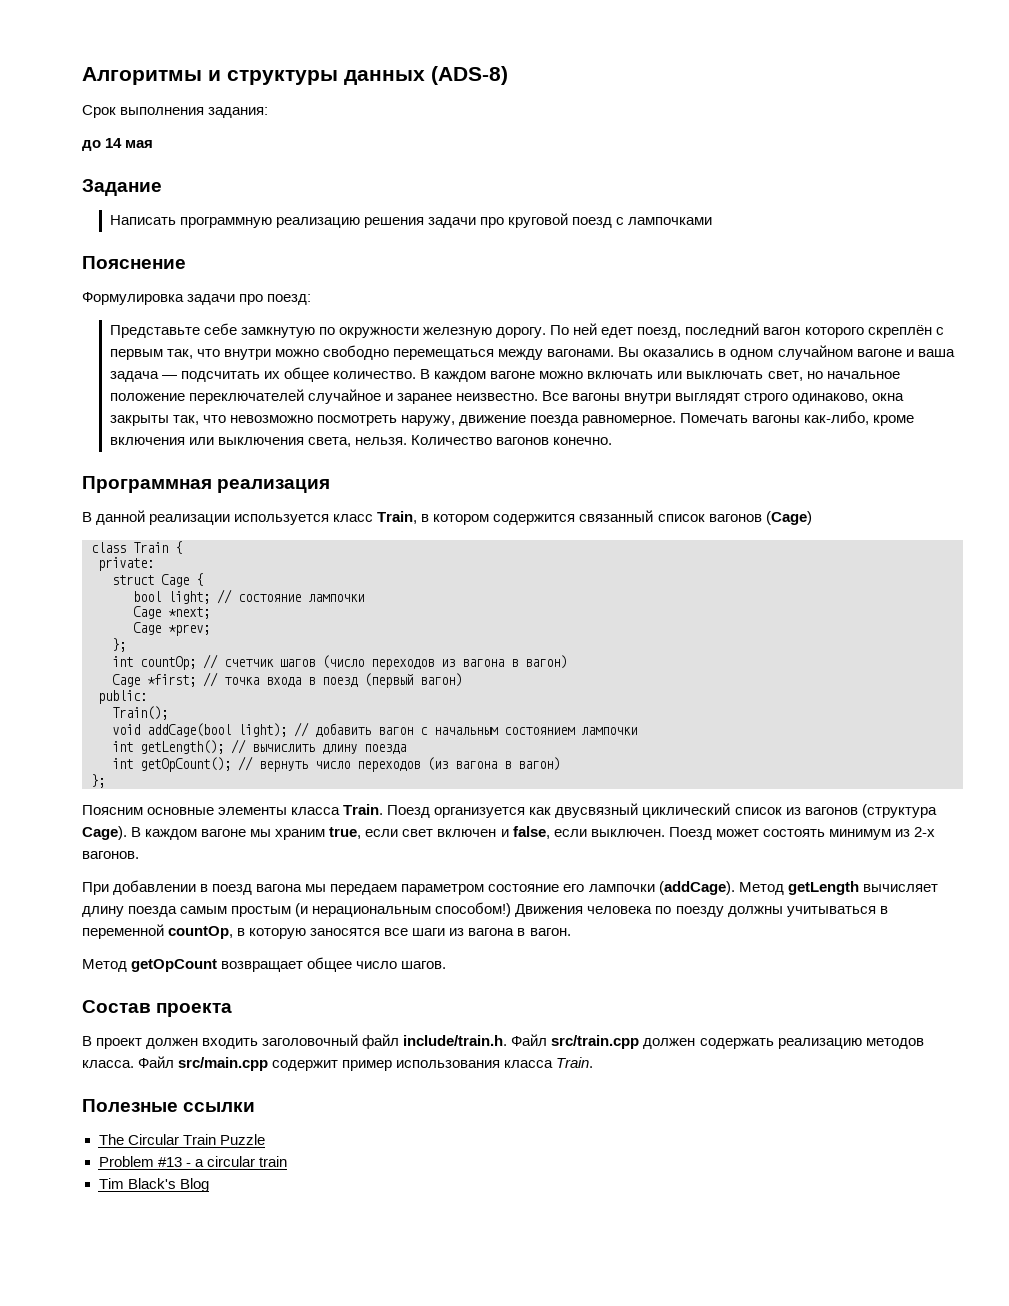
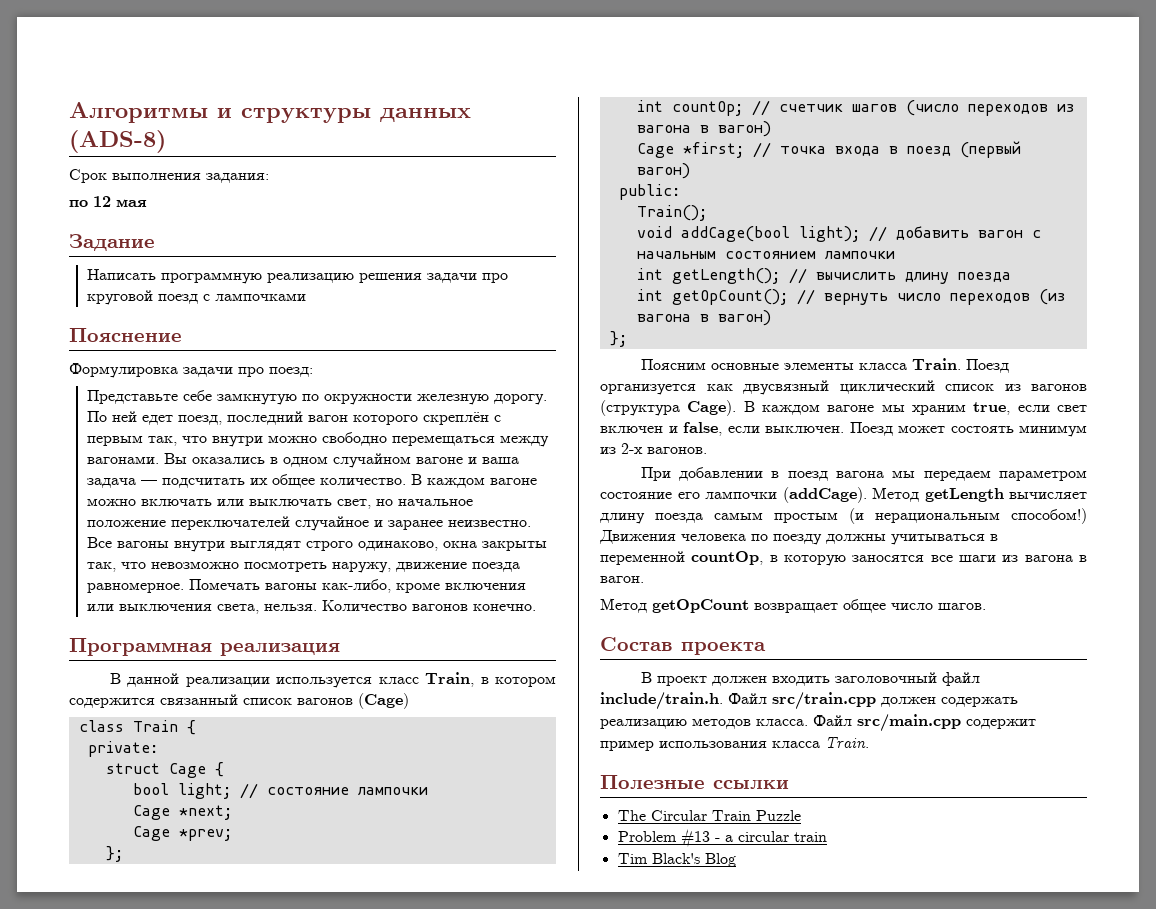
- до 14 мая
+ по 12 мая

